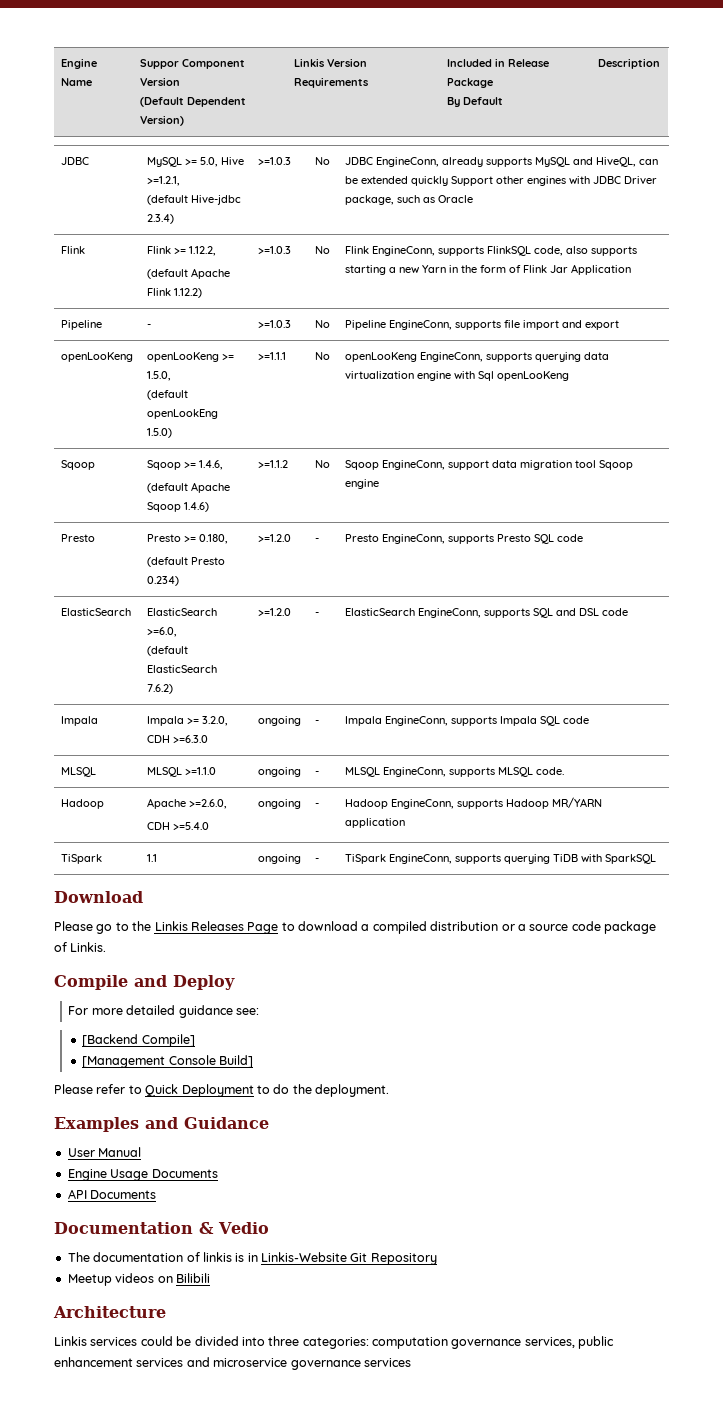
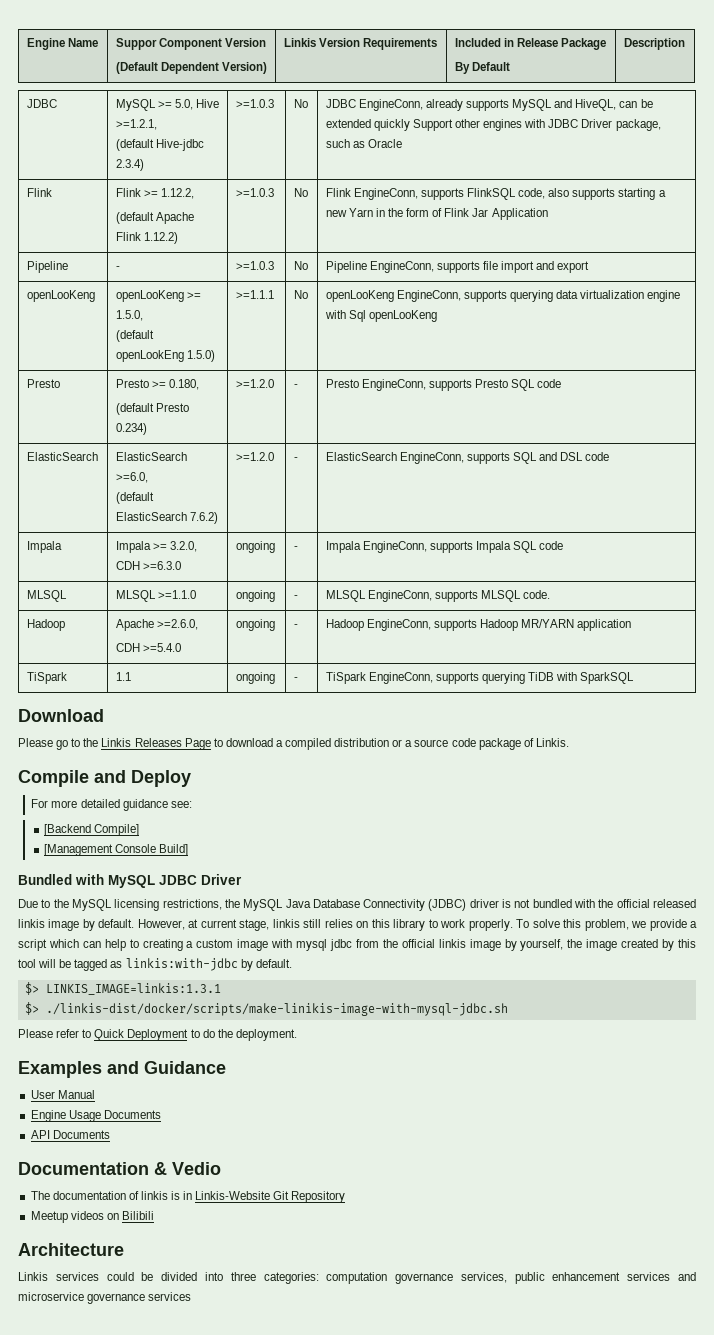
- Sqoop | Sqoop >= 1.4.6,
- (default Apache Sqoop 1.4.6) | >=1.1.2 | No | Sqoop EngineConn, support data migration tool Sqoop engine
+ Bundled with MySQL JDBC Driver
+ Due to the MySQL licensing restrictions, the MySQL Java Database Connectivity (JDBC) driver is not bundled with the official released linkis image by default. However, at current stage, linkis still relies on this library to work properly. To solve this problem, we provide a script which can help to creating a custom image with mysql jdbc from the official linkis image by yourself, the image created by this tool will be tagged as linkis:with-jdbc by default.
+ $> LINKIS_IMAGE=linkis:1.3.1
+ $> ./linkis-dist/docker/scripts/make-linikis-image-with-mysql-jdbc.sh

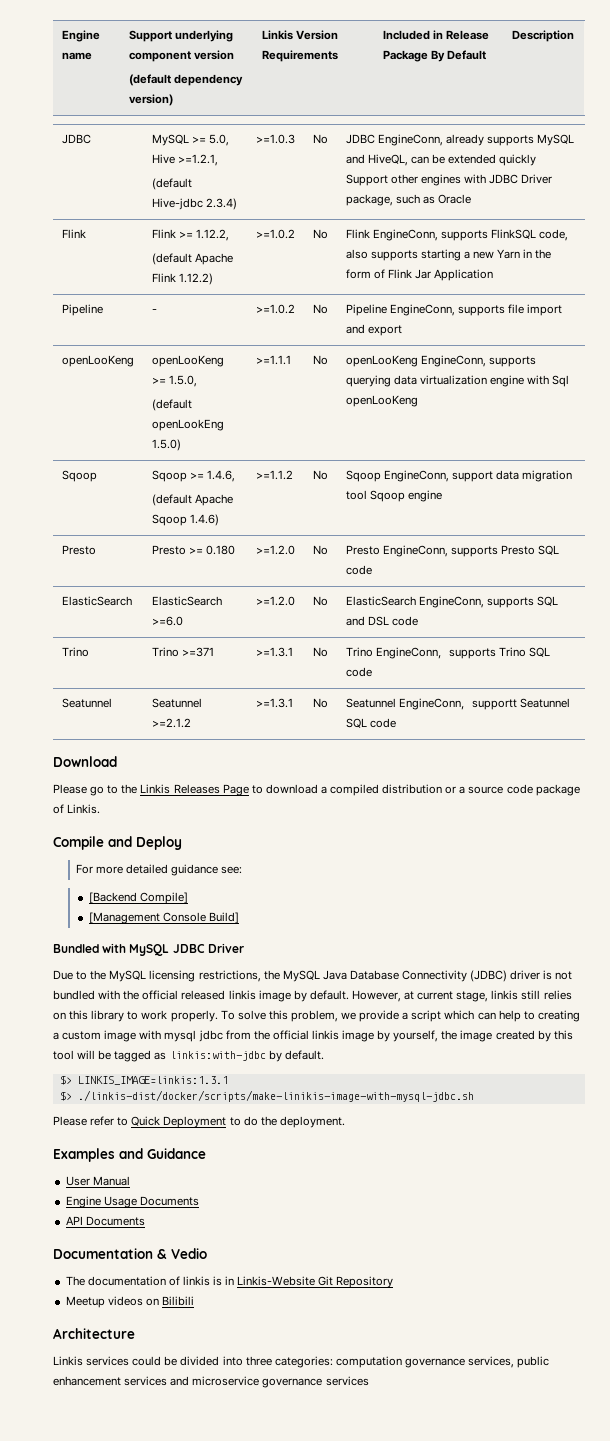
- Engine Name | Suppor Component Version
- (Default Dependent Version) | Linkis Version Requirements | Included in Release Package
- By Default | Description
+ Engine name | Support underlying component version
+ (default dependency version) | Linkis Version Requirements | Included in Release Package By Default | Description
  Flink | Flink >= 1.12.2,
- (default Apache Flink 1.12.2) | >=1.0.3 | No | Flink EngineConn, supports FlinkSQL code, also supports starting a new Yarn in the form of Flink Jar Application
+ (default Apache Flink 1.12.2) | >=1.0.2 | No | Flink EngineConn, supports FlinkSQL code, also supports starting a new Yarn in the form of Flink Jar Application
- Pipeline | - | >=1.0.3 | No | Pipeline EngineConn, supports file import and export
+ Pipeline | - | >=1.0.2 | No | Pipeline EngineConn, supports file import and export
+ Sqoop | Sqoop >= 1.4.6,
+ (default Apache Sqoop 1.4.6) | >=1.1.2 | No | Sqoop EngineConn, support data migration tool Sqoop engine
- Presto | Presto >= 0.180,
- (default Presto 0.234) | >=1.2.0 | - | Presto EngineConn, supports Presto SQL code
+ Presto | Presto >= 0.180 | >=1.2.0 | No | Presto EngineConn, supports Presto SQL code
- ElasticSearch | ElasticSearch >=6.0,
- (default ElasticSearch 7.6.2) | >=1.2.0 | - | ElasticSearch EngineConn, supports SQL and DSL code
+ ElasticSearch | ElasticSearch >=6.0 | >=1.2.0 | No | ElasticSearch EngineConn, supports SQL and DSL code
- Impala | Impala >= 3.2.0, CDH >=6.3.0 | ongoing | - | Impala EngineConn, supports Impala SQL code
- MLSQL | MLSQL >=1.1.0 | ongoing | - | MLSQL EngineConn, supports MLSQL code.
- Hadoop | Apache >=2.6.0,
- CDH >=5.4.0 | ongoing | - | Hadoop EngineConn, supports Hadoop MR/YARN application
- TiSpark | 1.1 | ongoing | - | TiSpark EngineConn, supports querying TiDB with SparkSQL
+ Trino | Trino >=371 | >=1.3.1 | No | Trino EngineConn，supports Trino SQL code
+ Seatunnel | Seatunnel >=2.1.2 | >=1.3.1 | No | Seatunnel EngineConn，supportt Seatunnel SQL code

